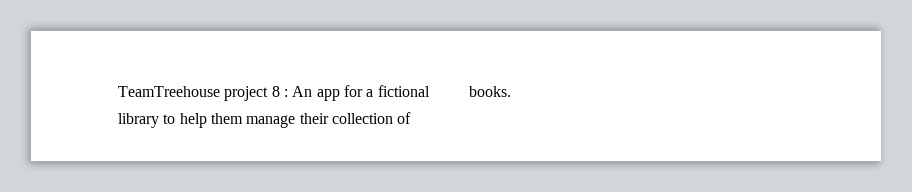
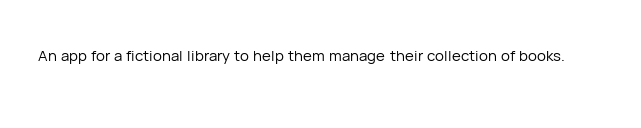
- TeamTreehouse project 8 : An app for a fictional library to help them manage their collection of books.
+ An app for a fictional library to help them manage their collection of books.

